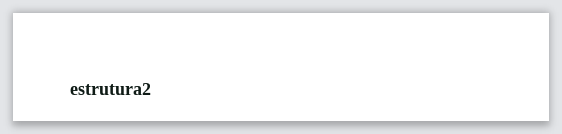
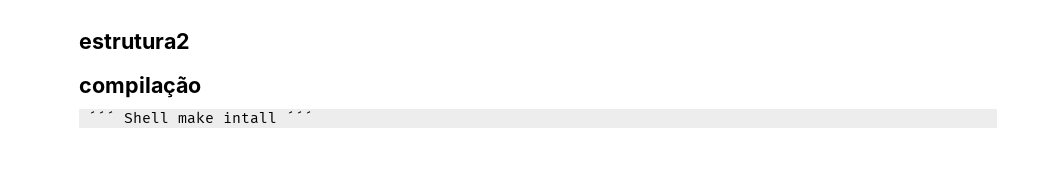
+ compilação
+ ´´´ Shell make intall ´´´

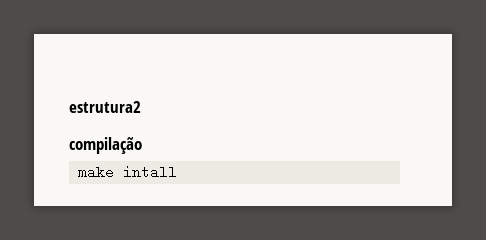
- ´´´ Shell make intall ´´´
+ make intall

